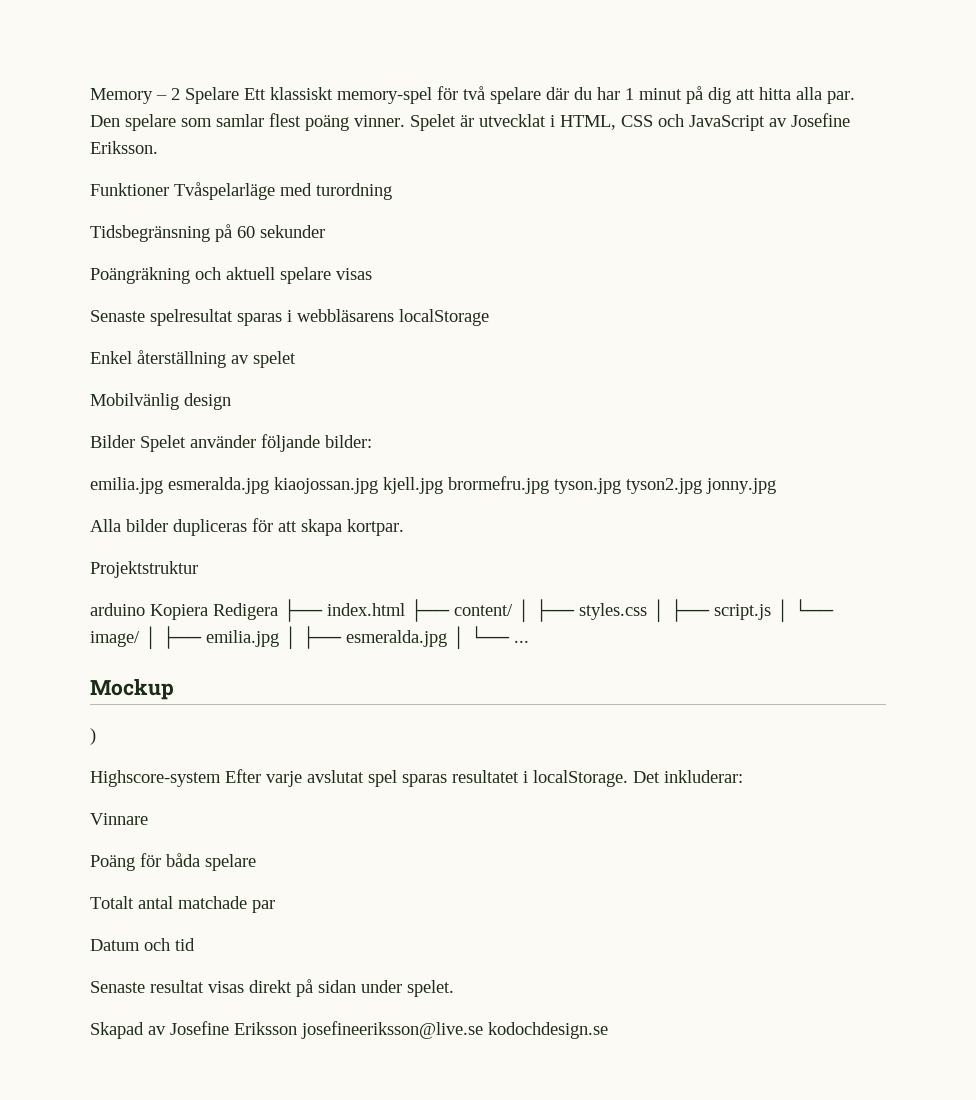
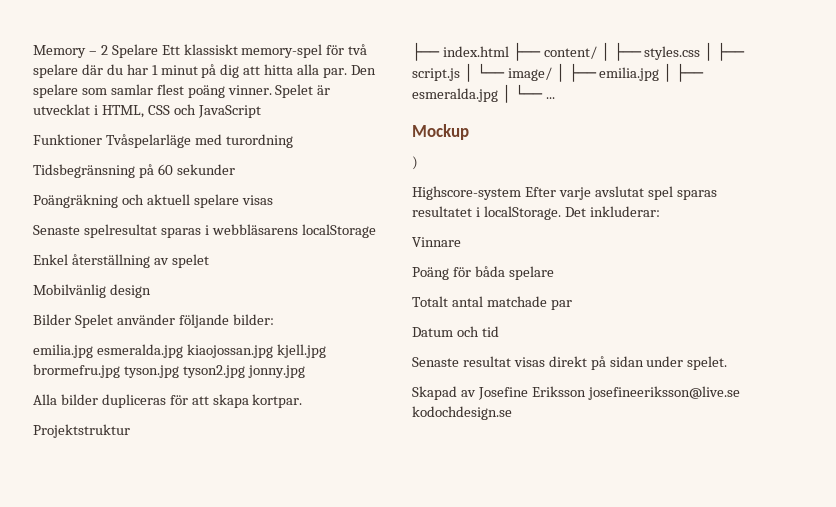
- Spelet är utvecklat i HTML, CSS och JavaScript av Josefine Eriksson.
+ Spelet är utvecklat i HTML, CSS och JavaScript
- arduino Kopiera Redigera ├── index.html ├── content/ │ ├── styles.css │ ├── script.js │ └── image/ │ ├── emilia.jpg │ ├── esmeralda.jpg │ └── ...
+ ├── index.html ├── content/ │ ├── styles.css │ ├── script.js │ └── image/ │ ├── emilia.jpg │ ├── esmeralda.jpg │ └── ...

